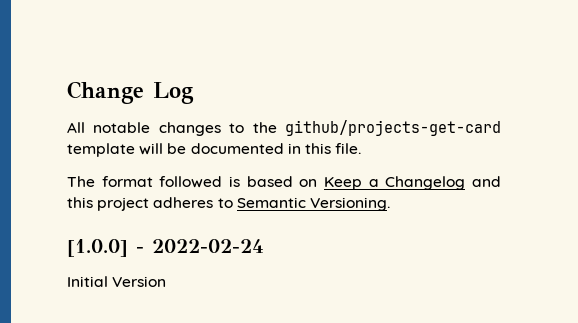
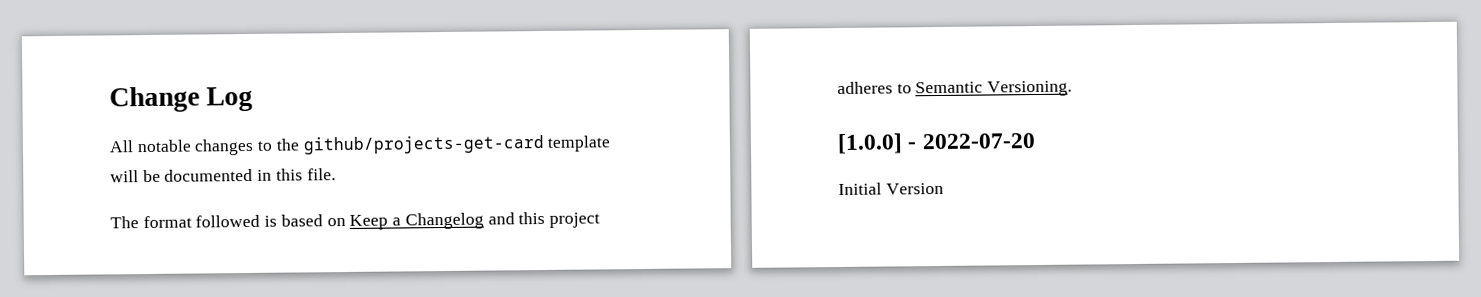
- [1.0.0] - 2022-02-24
+ [1.0.0] - 2022-07-20

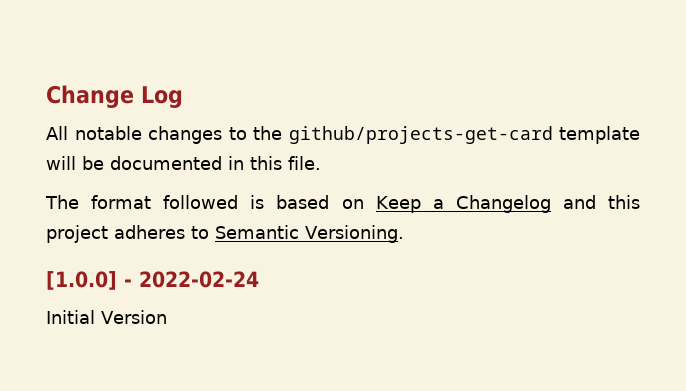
- [1.0.0] - 2022-07-20
+ [1.0.0] - 2022-02-24

